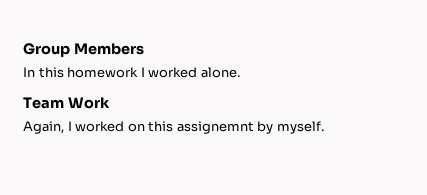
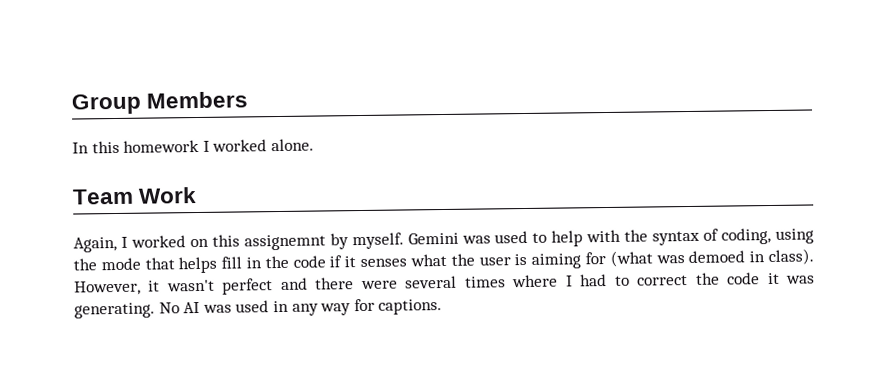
+ Gemini was used to help with the syntax of coding, using the mode that helps fill in the code if it senses what the user is aiming for (what was demoed in class). However, it wasn't perfect and there were several times where I had to correct the code it was generating. No AI was used in any way for captions.

